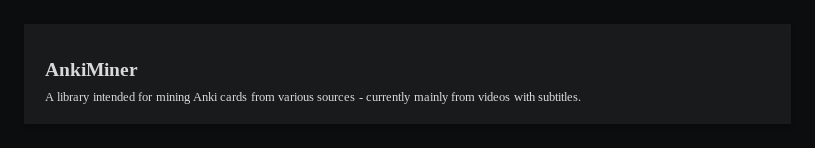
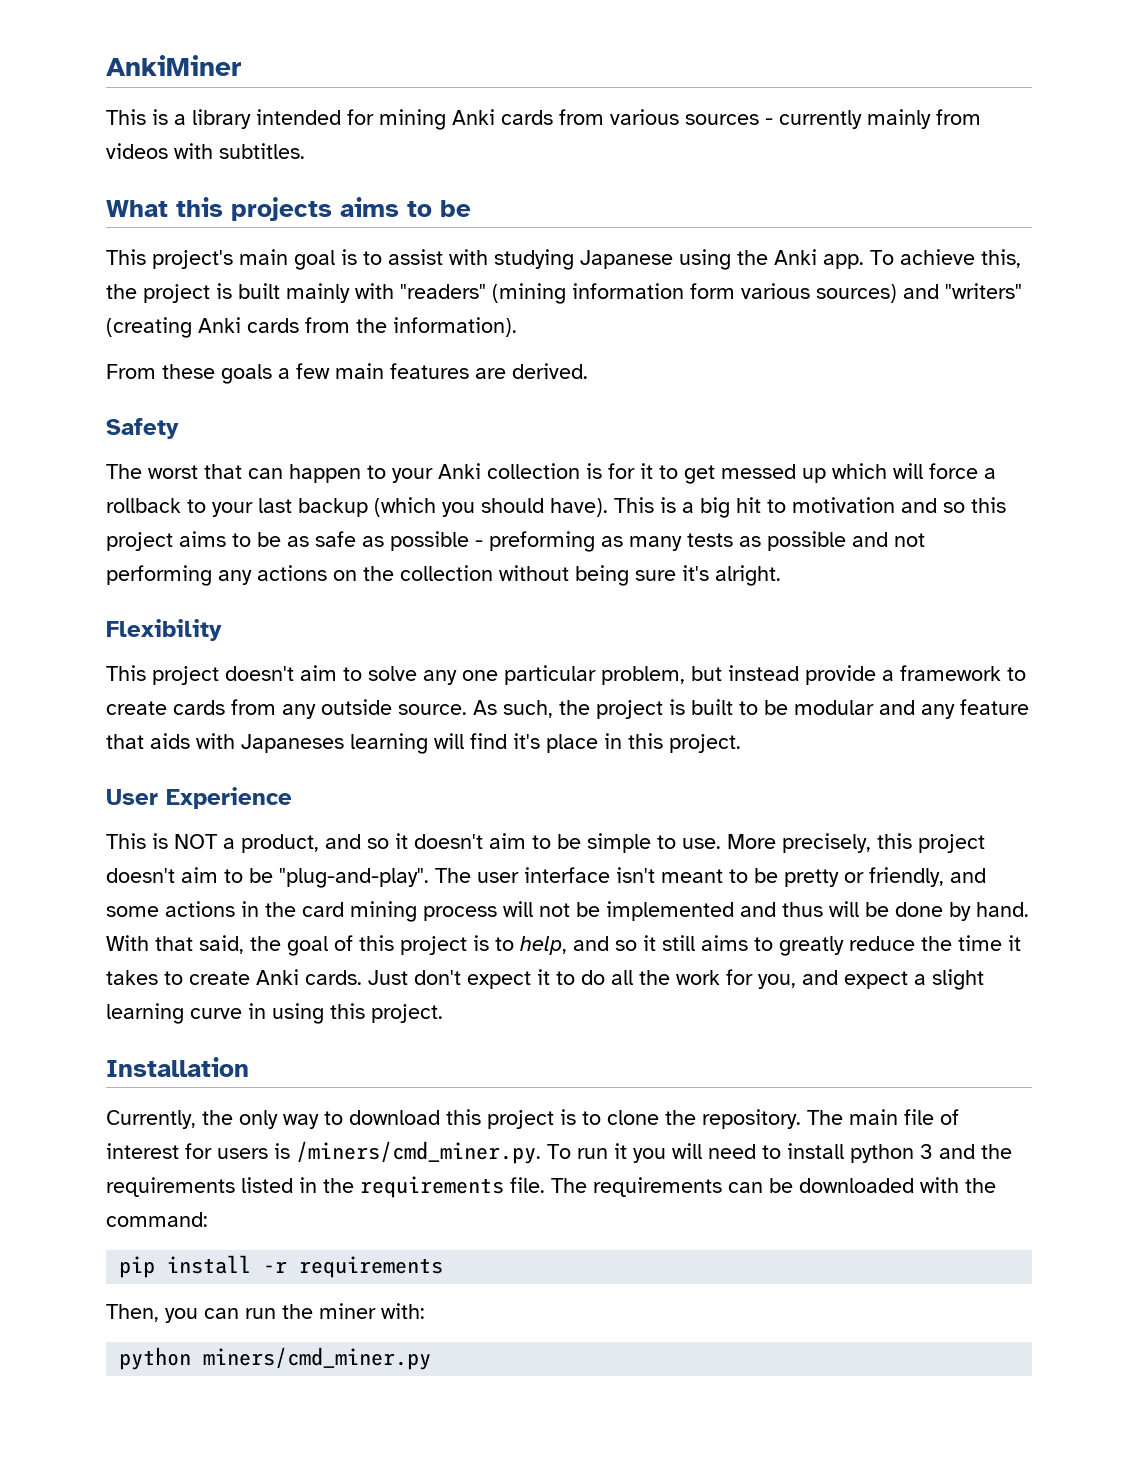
- A library intended for mining Anki cards from various sources - currently mainly from videos with subtitles.
+ This is a library intended for mining Anki cards from various sources - currently mainly from videos with subtitles.
+ What this projects aims to be
+ This project's main goal is to assist with studying Japanese using the Anki app. To achieve this, the project is built mainly with "readers" (mining information form various sources) and "writers" (creating Anki cards from the information).
+ From these goals a few main features are derived.
+ Safety
+ The worst that can happen to your Anki collection is for it to get messed up which will force a rollback to your last backup (which you should have). This is a big hit to motivation and so this project aims to be as safe as possible - preforming as many tests as possible and not performing any actions on the collection without being sure it's alright.
+ Flexibility
+ This project doesn't aim to solve any one particular problem, but instead provide a framework to create cards from any outside source. As such, the project is built to be modular and any feature that aids with Japaneses learning will find it's place in this project.
+ User Experience
+ This is NOT a product, and so it doesn't aim to be simple to use. More precisely, this project doesn't aim to be "plug-and-play". The user interface isn't meant to be pretty or friendly, and some actions in the card mining process will not be implemented and thus will be done by hand. With that said, the goal of this project is to help, and so it still aims to greatly reduce the time it takes to create Anki cards. Just don't expect it to do all the work for you, and expect a slight learning curve in using this project.
+ Installation
+ Currently, the only way to download this project is to clone the repository. The main file of interest for users is /miners/cmd_miner.py. To run it you will need to install python 3 and the requirements listed in the requirements file. The requirements can be downloaded with the command:
+ pip install -r requirements
+ Then, you can run the miner with:
+ python miners/cmd_miner.py

